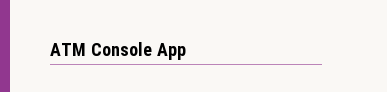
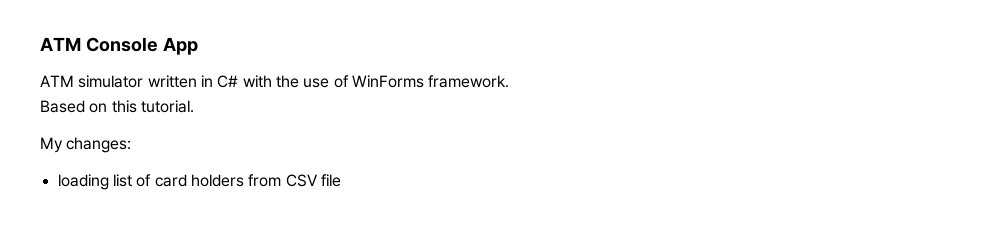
+ ATM simulator written in C# with the use of WinForms framework.
+ Based on this tutorial.
+ My changes:
+ loading list of card holders from CSV file

